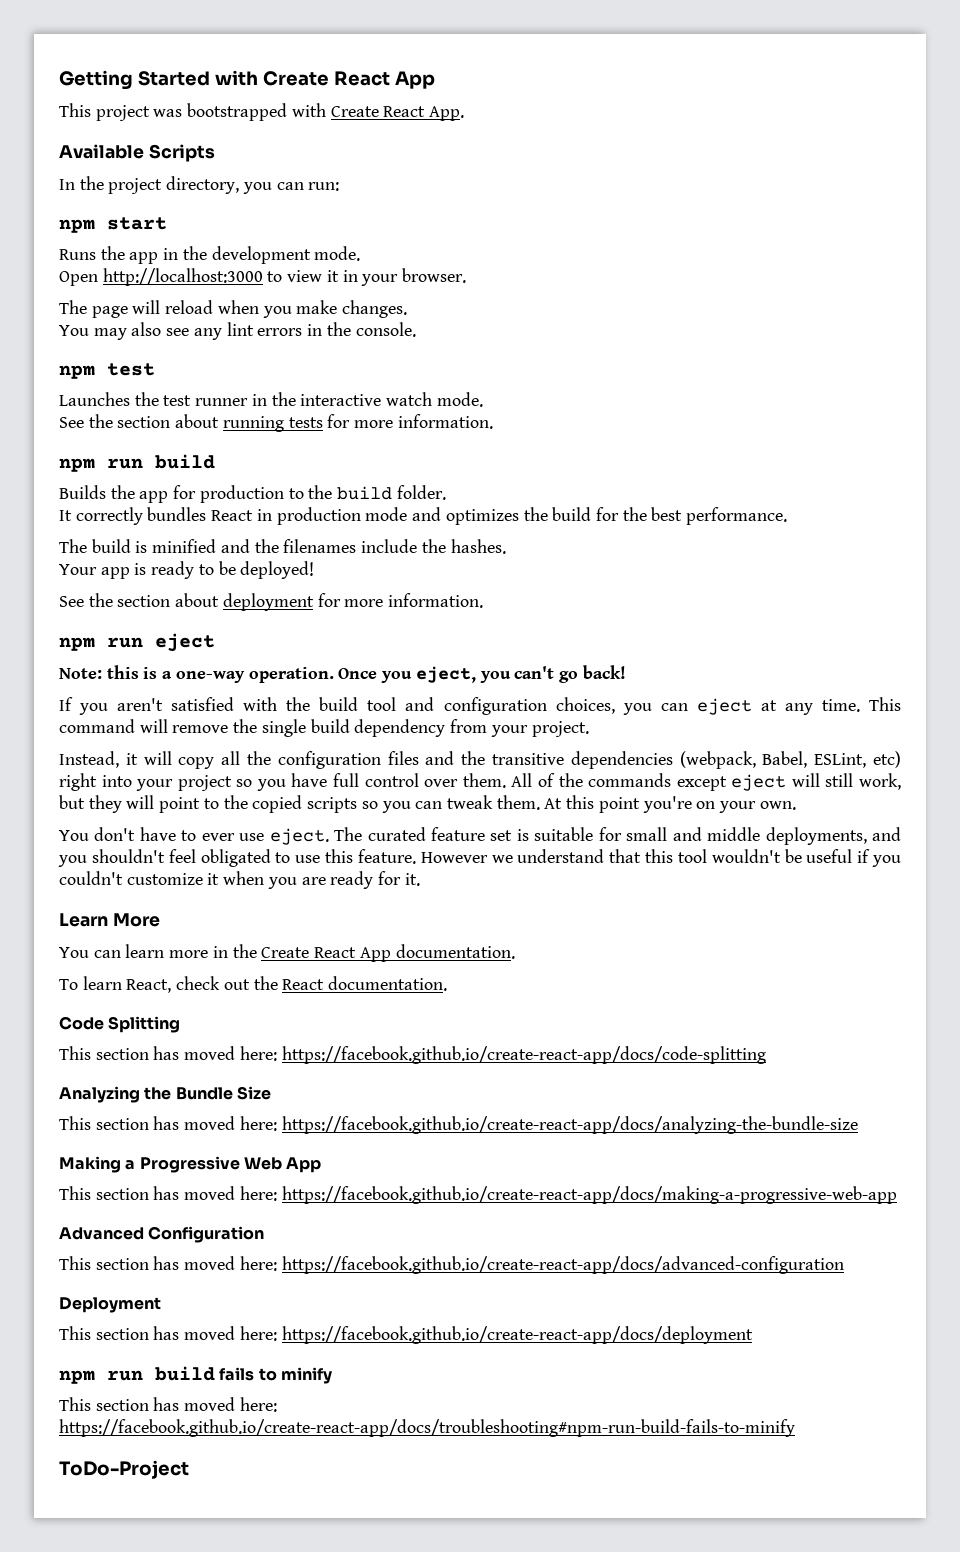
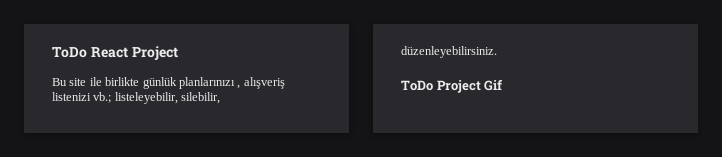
- Getting Started with Create React App
- This project was bootstrapped with Create React App.
- Available Scripts
- In the project directory, you can run:
- npm start
- Runs the app in the development mode.
- Open http://localhost:3000 to view it in your browser.
- The page will reload when you make changes.
- You may also see any lint errors in the console.
- npm test
- Launches the test runner in the interactive watch mode.
- See the section about running tests for more information.
- npm run build
- Builds the app for production to the build folder.
- It correctly bundles React in production mode and optimizes the build for the best performance.
- The build is minified and the filenames include the hashes.
- Your app is ready to be deployed!
- See the section about deployment for more information.
- npm run eject
- Note: this is a one-way operation. Once you eject, you can't go back!
- If you aren't satisfied with the build tool and configuration choices, you can eject at any time. This command will remove the single build dependency from your project.
- Instead, it will copy all the configuration files and the transitive dependencies (webpack, Babel, ESLint, etc) right into your project so you have full control over them. All of the commands except eject will still work, but they will point to the copied scripts so you can tweak them. At this point you're on your own.
- You don't have to ever use eject. The curated feature set is suitable for small and middle deployments, and you shouldn't feel obligated to use this feature. However we understand that this tool wouldn't be useful if you couldn't customize it when you are ready for it.
- Learn More
- You can learn more in the Create React App documentation.
- To learn React, check out the React documentation.
- Code Splitting
- This section has moved here: https://facebook.github.io/create-react-app/docs/code-splitting
- Analyzing the Bundle Size
- This section has moved here: https://facebook.github.io/create-react-app/docs/analyzing-the-bundle-size
- Making a Progressive Web App
- This section has moved here: https://facebook.github.io/create-react-app/docs/making-a-progressive-web-app
- Advanced Configuration
- This section has moved here: https://facebook.github.io/create-react-app/docs/advanced-configuration
- Deployment
- This section has moved here: https://facebook.github.io/create-react-app/docs/deployment
- npm run build fails to minify
- This section has moved here: https://facebook.github.io/create-react-app/docs/troubleshooting#npm-run-build-fails-to-minify
- ToDo-Project
+ ToDo React Project
+ Bu site ile birlikte günlük planlarınızı , alışveriş listenizi vb.; listeleyebilir, silebilir, düzenleyebilirsiniz.
+ ToDo Project Gif

